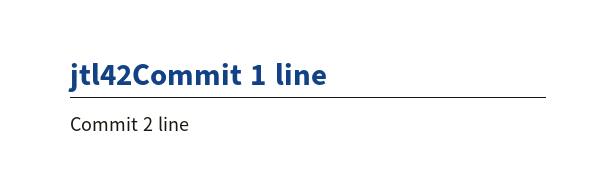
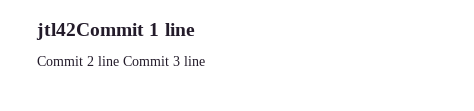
- Commit 2 line
+ Commit 2 line Commit 3 line

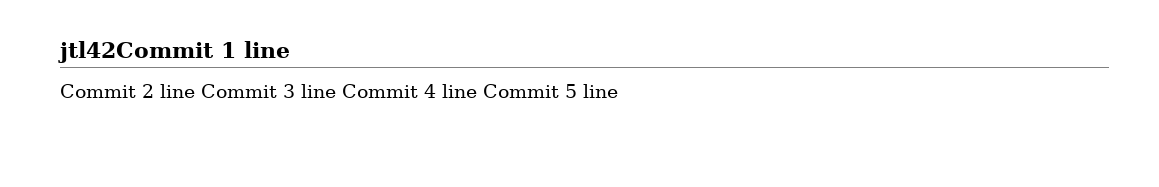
- Commit 2 line Commit 3 line
+ Commit 2 line Commit 3 line Commit 4 line Commit 5 line

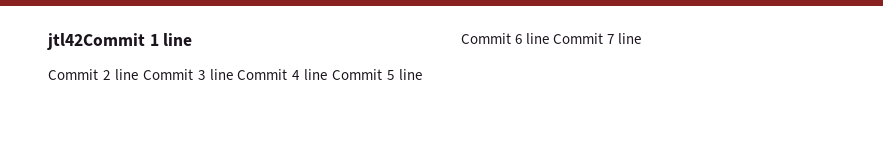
- Commit 2 line Commit 3 line Commit 4 line Commit 5 line
+ Commit 2 line Commit 3 line Commit 4 line Commit 5 line Commit 6 line Commit 7 line

